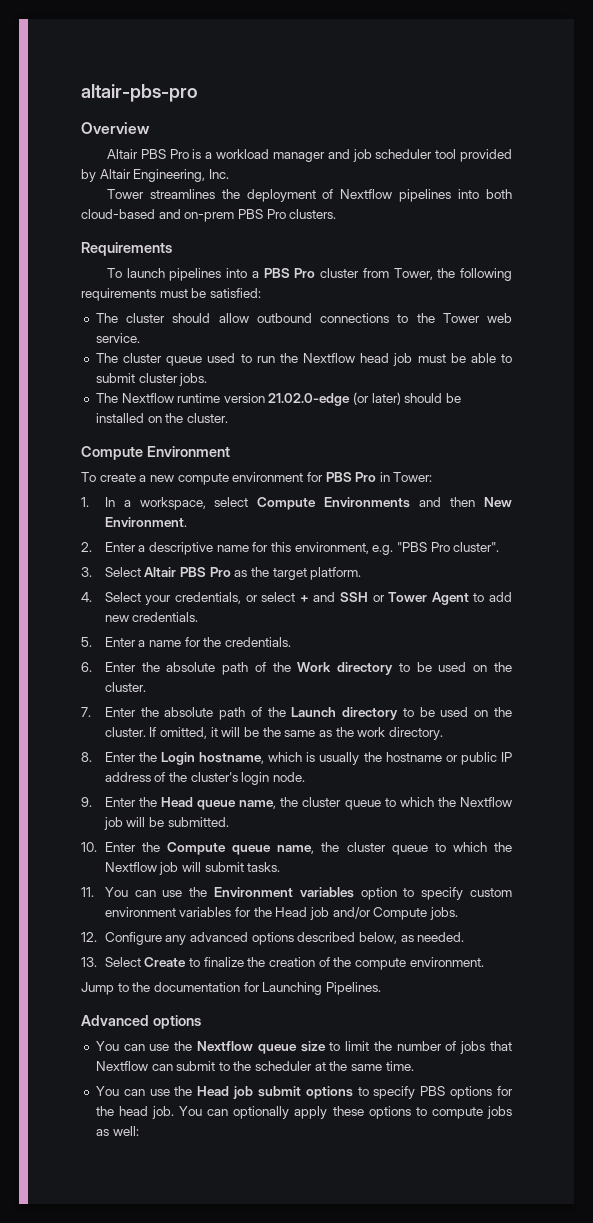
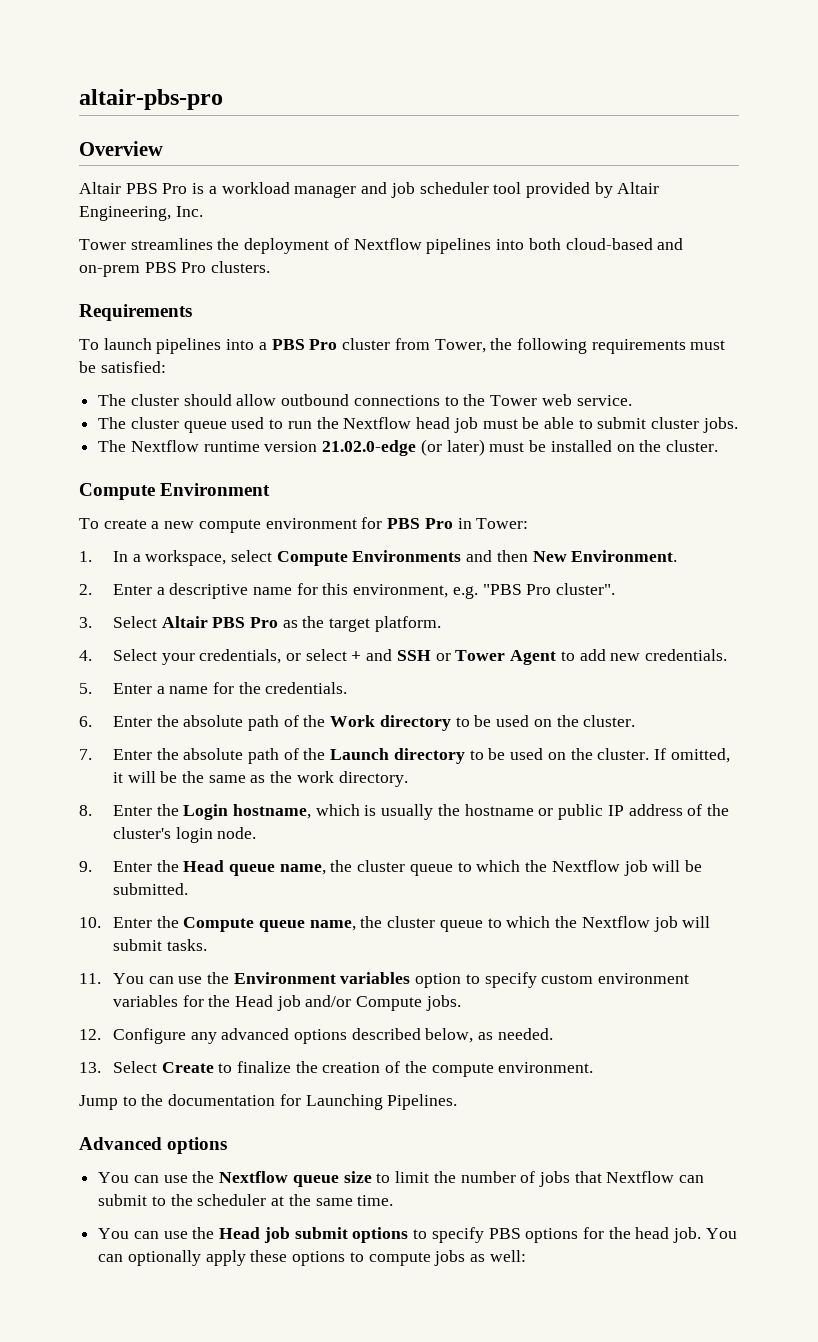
- The Nextflow runtime version 21.02.0-edge (or later) should be installed on the cluster.
+ The Nextflow runtime version 21.02.0-edge (or later) must be installed on the cluster.

